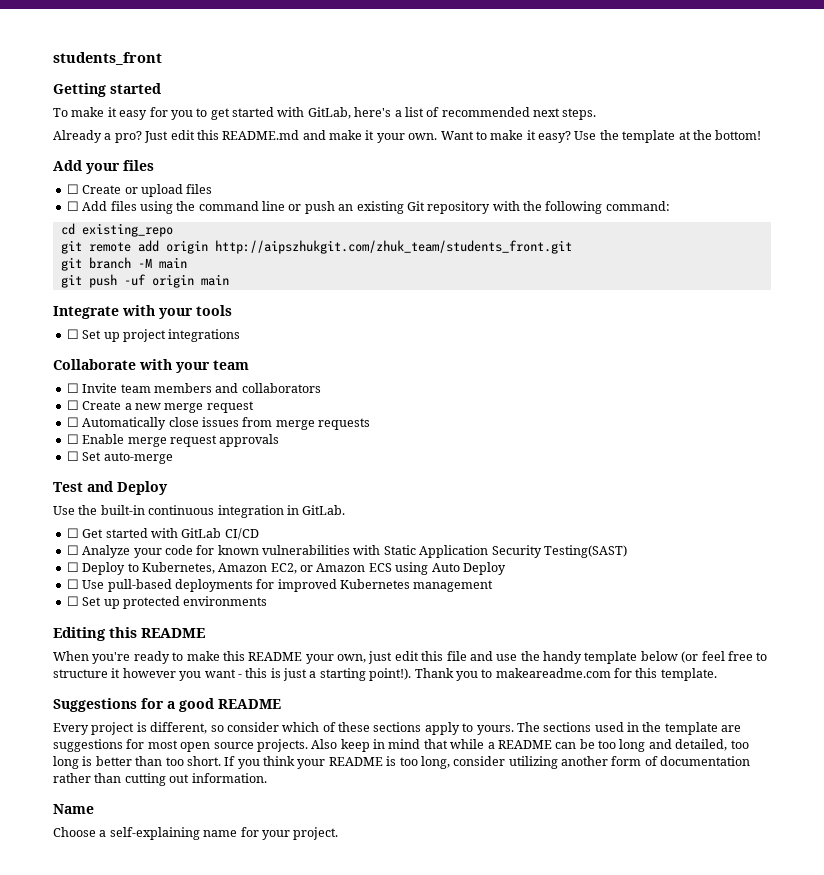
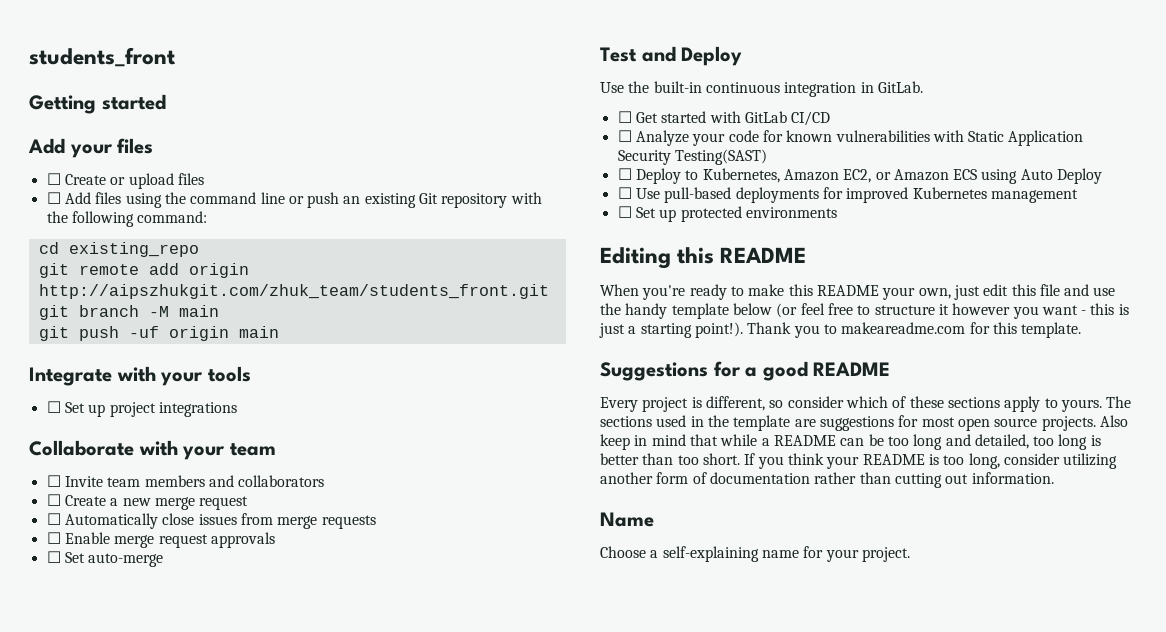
- To make it easy for you to get started with GitLab, here's a list of recommended next steps.
- Already a pro? Just edit this README.md and make it your own. Want to make it easy? Use the template at the bottom!

